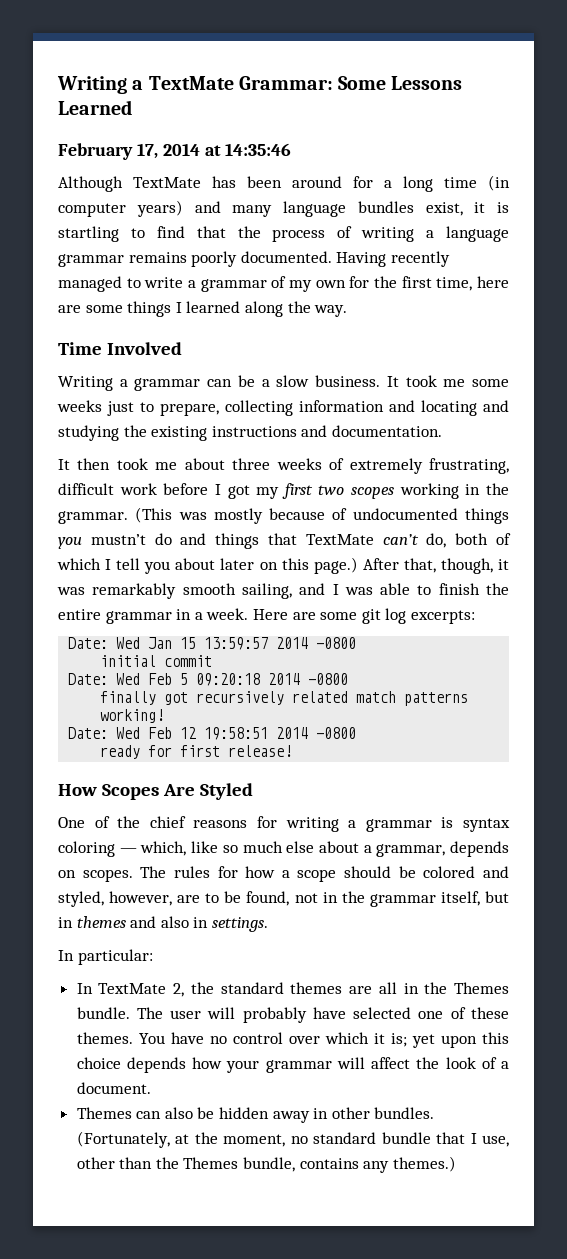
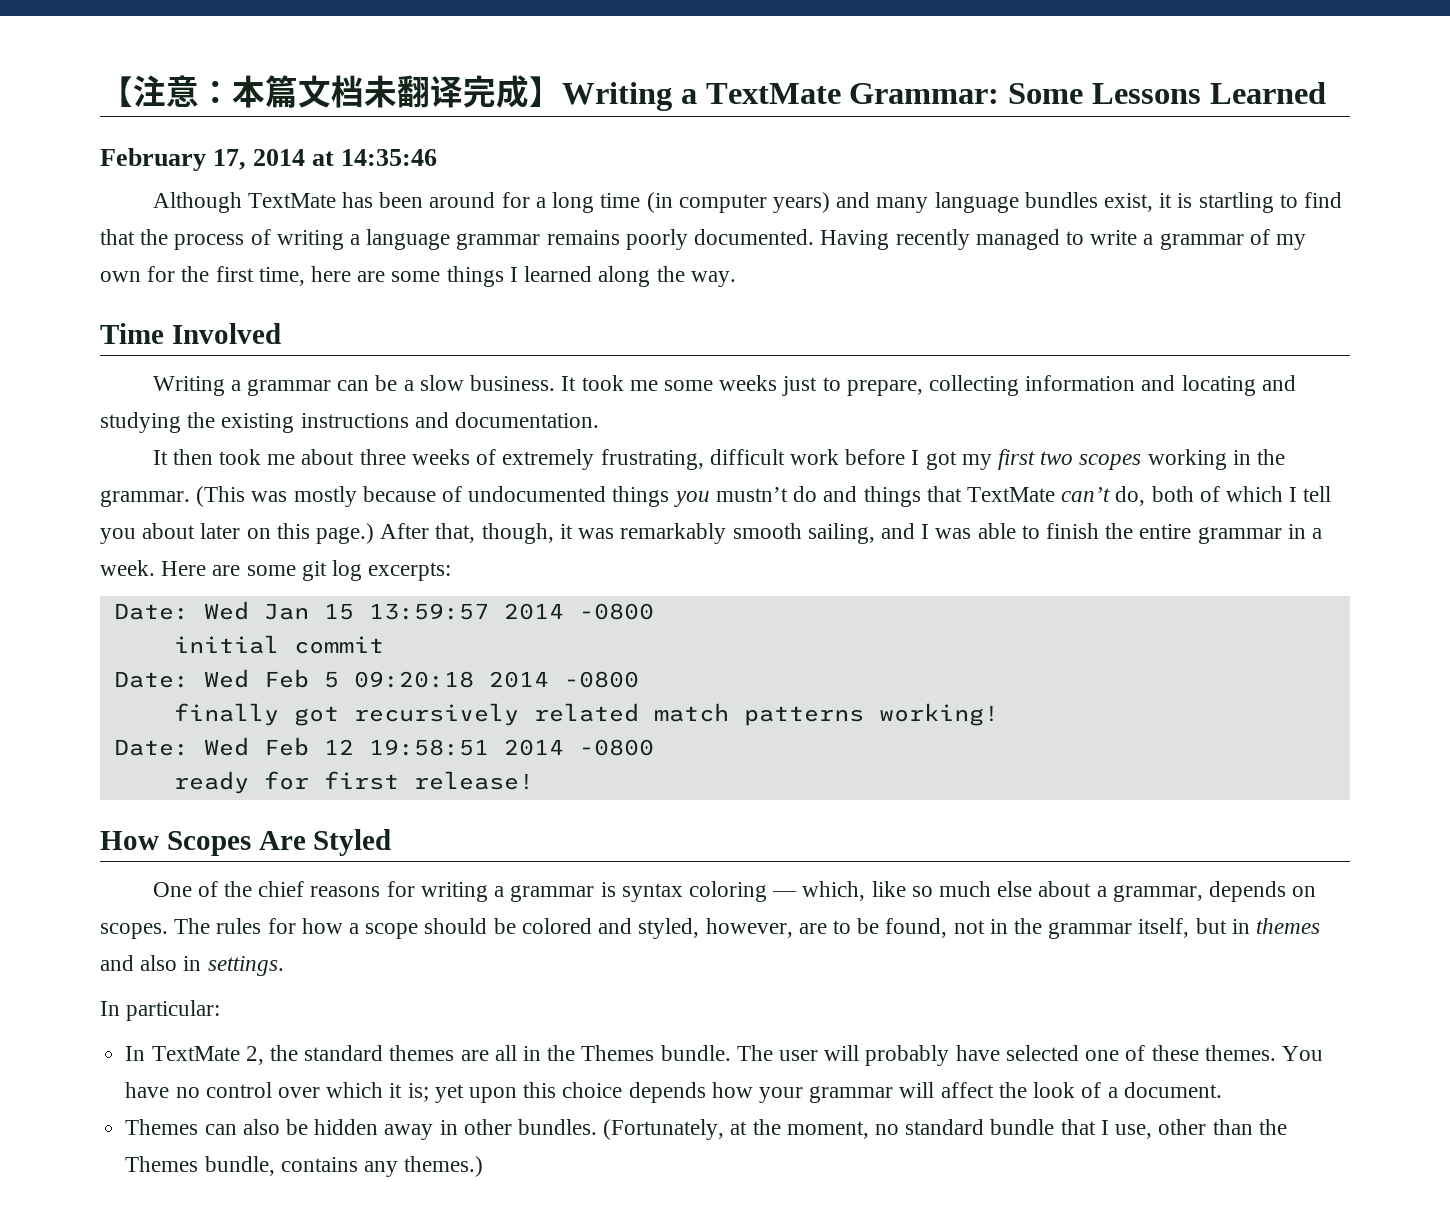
- Writing a TextMate Grammar: Some Lessons Learned
+ 【注意：本篇文档未翻译完成】Writing a TextMate Grammar: Some Lessons Learned

